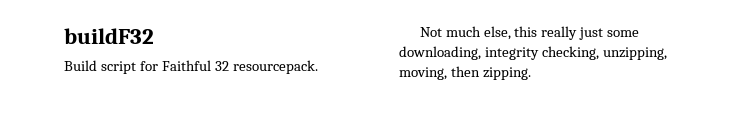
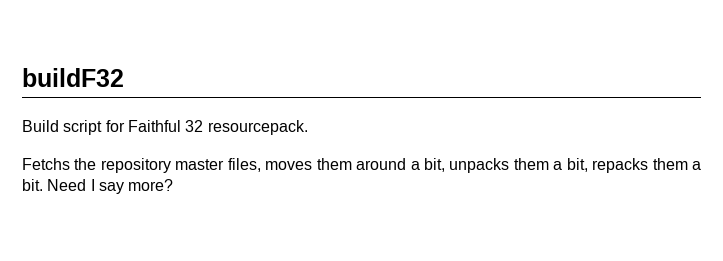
- Not much else, this really just some downloading, integrity checking, unzipping, moving, then zipping.
+ Fetchs the repository master files, moves them around a bit, unpacks them a bit, repacks them a bit. Need I say more?

